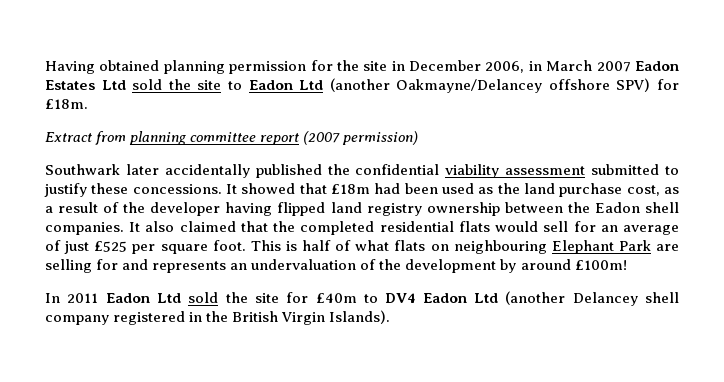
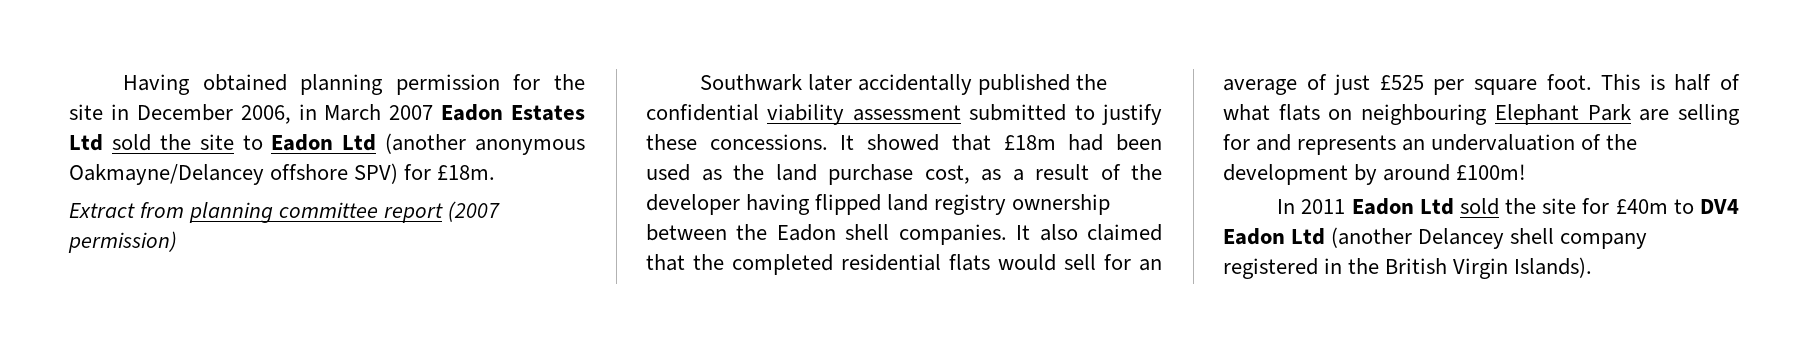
- Having obtained planning permission for the site in December 2006, in March 2007 Eadon Estates Ltd sold the site to Eadon Ltd (another Oakmayne/Delancey offshore SPV) for £18m.
+ Having obtained planning permission for the site in December 2006, in March 2007 Eadon Estates Ltd sold the site to Eadon Ltd (another anonymous Oakmayne/Delancey offshore SPV) for £18m.

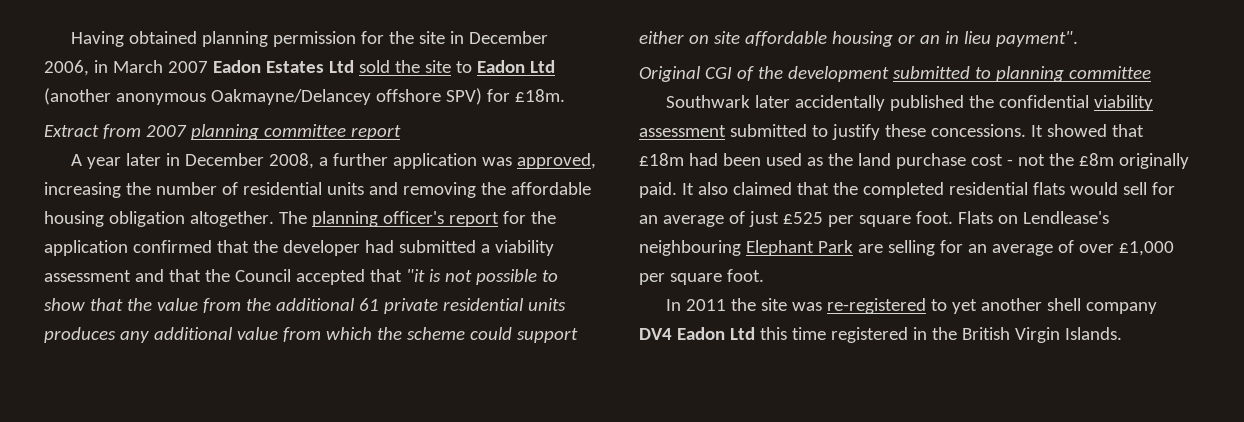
- Extract from planning committee report (2007 permission)
+ Extract from 2007 planning committee report
+ A year later in December 2008, a further application was approved, increasing the number of residential units and removing the affordable housing obligation altogether. The planning officer's report for the application confirmed that the developer had submitted a viability assessment and that the Council accepted that "it is not possible to show that the value from the additional 61 private residential units produces any additional value from which the scheme could support either on site affordable housing or an in lieu payment".
+ Original CGI of the development submitted to planning committee
- It showed that £18m had been used as the land purchase cost, as a result of the developer having flipped land registry ownership between the Eadon shell companies.
+ It showed that £18m had been used as the land purchase cost - not the £8m originally paid.
- This is half of what flats on neighbouring Elephant Park are selling for and represents an undervaluation of the development by around £100m!
- In 2011 Eadon Ltd sold the site for £40m to DV4 Eadon Ltd (another Delancey shell company registered in the British Virgin Islands).
+ Flats on Lendlease's neighbouring Elephant Park are selling for an average of over £1,000 per square foot.
+ In 2011 the site was re-registered to yet another shell company DV4 Eadon Ltd this time registered in the British Virgin Islands.

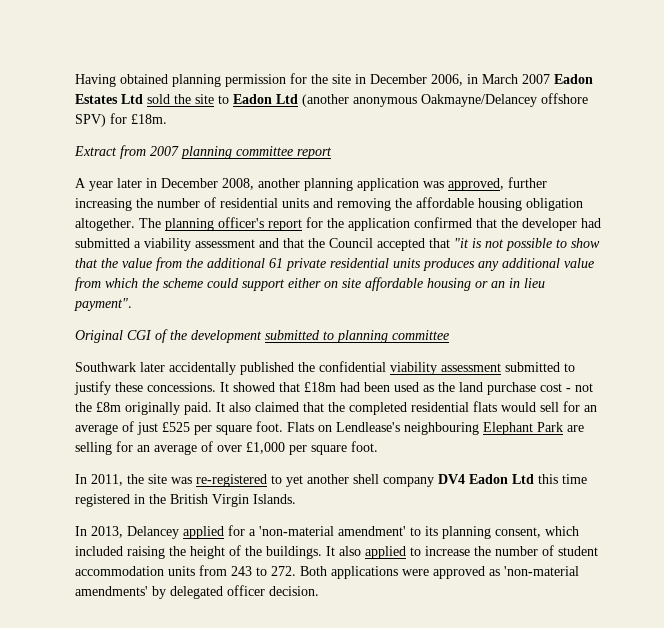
- A year later in December 2008, a further application was approved, increasing the number of residential units and removing the affordable housing obligation altogether.
+ A year later in December 2008, another planning application was approved, further increasing the number of residential units and removing the affordable housing obligation altogether.
- In 2011 the site was re-registered to yet another shell company DV4 Eadon Ltd this time registered in the British Virgin Islands.
+ In 2011, the site was re-registered to yet another shell company DV4 Eadon Ltd this time registered in the British Virgin Islands.
+ In 2013, Delancey applied for a 'non-material amendment' to its planning consent, which included raising the height of the buildings. It also applied to increase the number of student accommodation units from 243 to 272. Both applications were approved as 'non-material amendments' by delegated officer decision.

